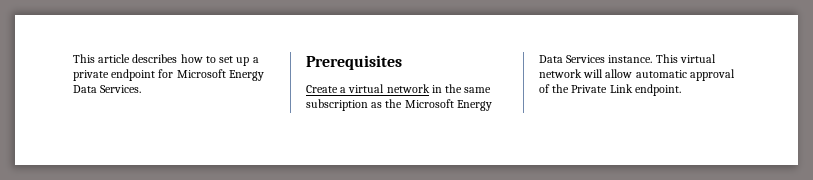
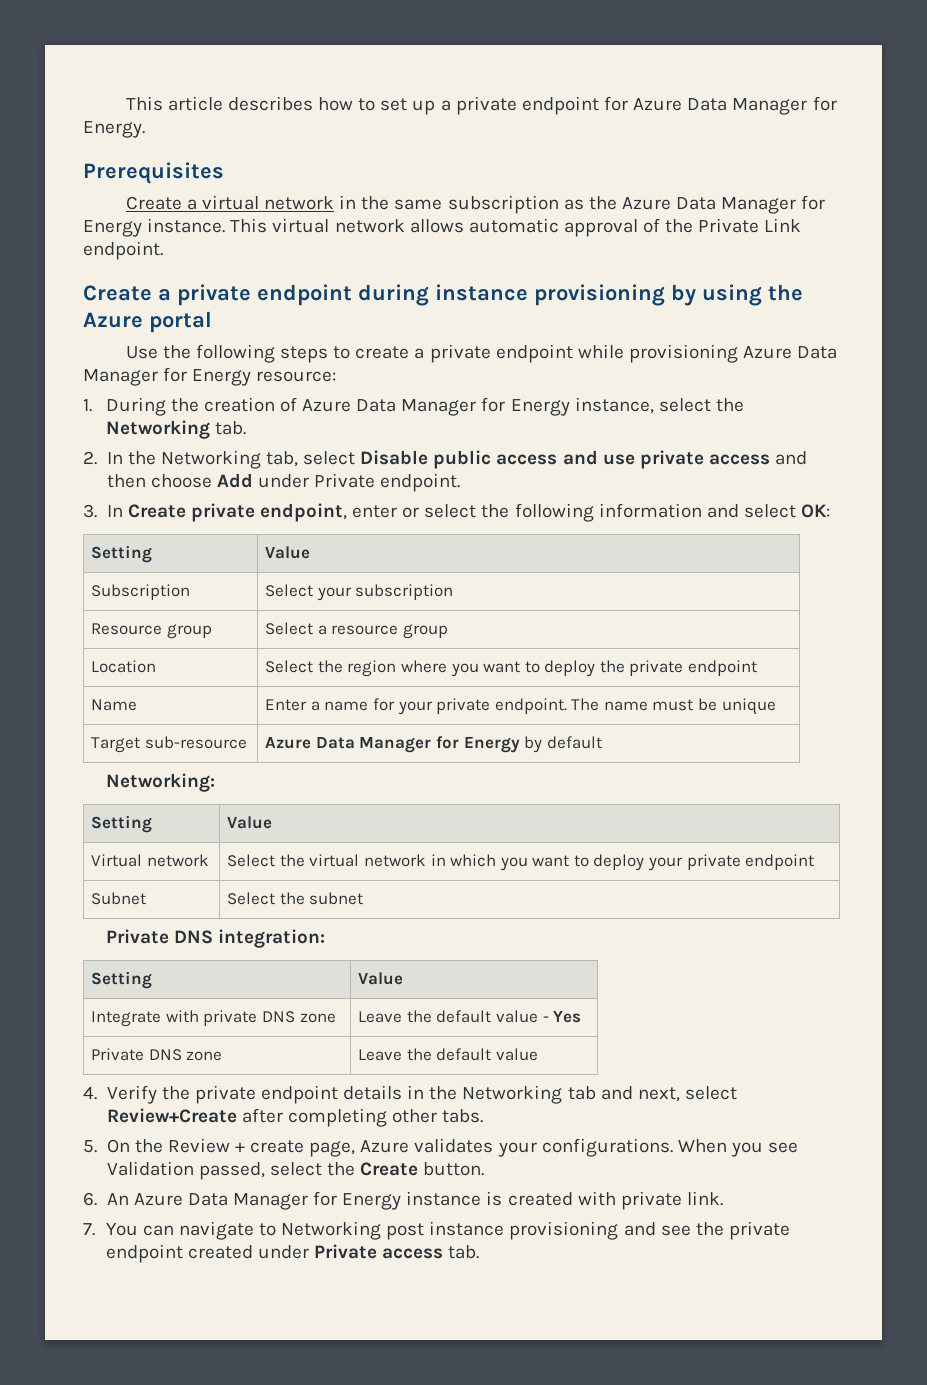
- This article describes how to set up a private endpoint for Microsoft Energy Data Services.
+ This article describes how to set up a private endpoint for Azure Data Manager for Energy.
- Create a virtual network in the same subscription as the Microsoft Energy Data Services instance.
+ Create a virtual network in the same subscription as the Azure Data Manager for Energy instance.
- This virtual network will allow automatic approval of the Private Link endpoint.
+ This virtual network allows automatic approval of the Private Link endpoint.
+ Create a private endpoint during instance provisioning by using the Azure portal
+ Use the following steps to create a private endpoint while provisioning Azure Data Manager for Energy resource:
+ 1. During the creation of Azure Data Manager for Energy instance, select the Networking tab.
+ 2. In the Networking tab, select Disable public access and use private access and then choose Add under Private endpoint.
+ 3. In Create private endpoint, enter or select the following information and select OK:
+ Setting | Value
+ Subscription | Select your subscription
+ Resource group | Select a resource group
+ Location | Select the region where you want to deploy the private endpoint
+ Name | Enter a name for your private endpoint. The name must be unique
+ Target sub-resource | Azure Data Manager for Energy by default
+ Networking:
+ Setting | Value
+ Virtual network | Select the virtual network in which you want to deploy your private endpoint
+ Subnet | Select the subnet
+ Private DNS integration:
+ Setting | Value
+ Integrate with private DNS zone | Leave the default value - Yes
+ Private DNS zone | Leave the default value
+ 4. Verify the private endpoint details in the Networking tab and next, select Review+Create after completing other tabs.
+ 5. On the Review + create page, Azure validates your configurations. When you see Validation passed, select the Create button.
+ 6. An Azure Data Manager for Energy instance is created with private link.
+ 7. You can navigate to Networking post instance provisioning and see the private endpoint created under Private access tab.

